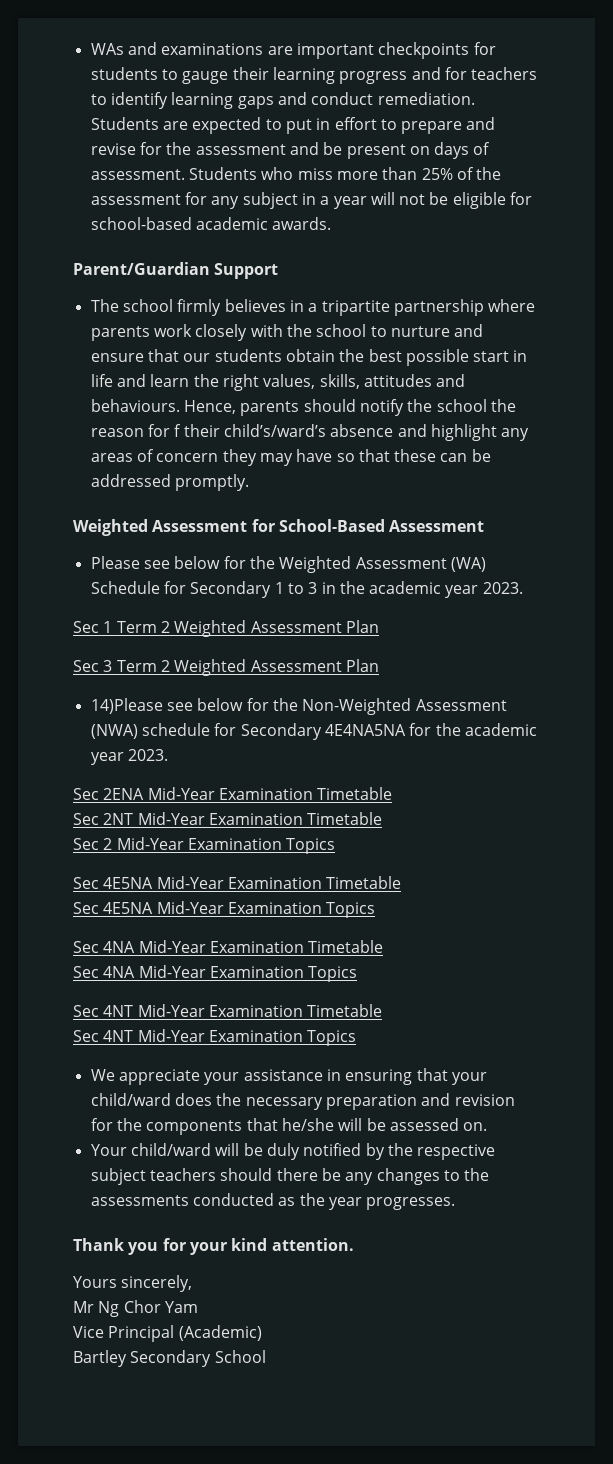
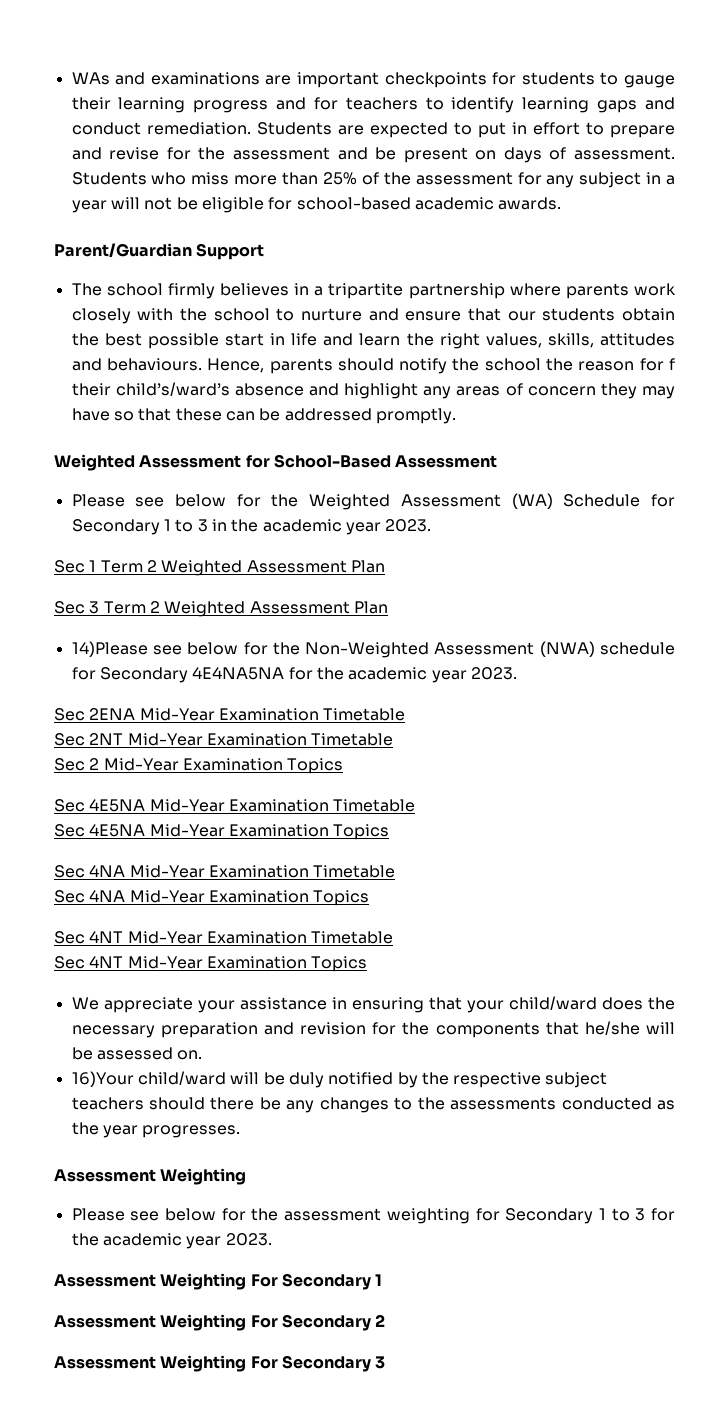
- Your child/ward will be duly notified by the respective subject teachers should there be any changes to the assessments conducted as the year progresses.
- Thank you for your kind attention.
- Yours sincerely,
- Mr Ng Chor Yam
- Vice Principal (Academic)
- Bartley Secondary School
+ 16)Your child/ward will be duly notified by the respective subject teachers should there be any changes to the assessments conducted as the year progresses.
+ Assessment Weighting
+ Please see below for the assessment weighting for Secondary 1 to 3 for the academic year 2023.
+ Assessment Weighting For Secondary 1
+ Assessment Weighting For Secondary 2
+ Assessment Weighting For Secondary 3

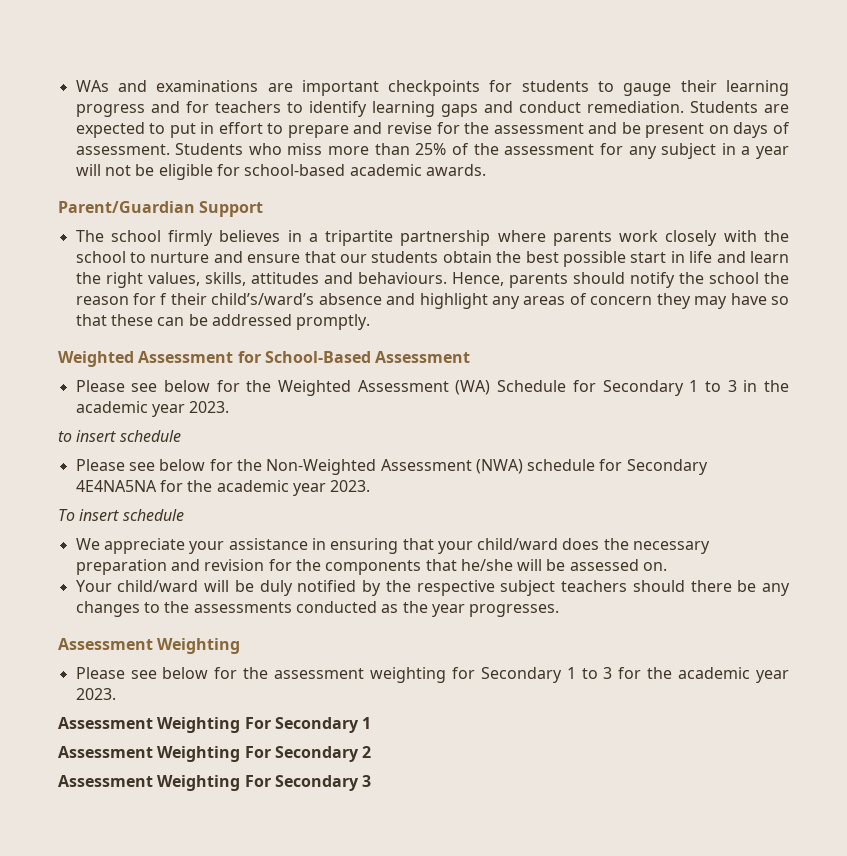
- Sec 1 Term 2 Weighted Assessment Plan
- Sec 3 Term 2 Weighted Assessment Plan
- 14)Please see below for the Non-Weighted Assessment (NWA) schedule for Secondary 4E4NA5NA for the academic year 2023.
+ to insert schedule
+ Please see below for the Non-Weighted Assessment (NWA) schedule for Secondary 4E4NA5NA for the academic year 2023.
- Sec 2ENA Mid-Year Examination Timetable
- Sec 2NT Mid-Year Examination Timetable
- Sec 2 Mid-Year Examination Topics
- Sec 4E5NA Mid-Year Examination Timetable
- Sec 4E5NA Mid-Year Examination Topics
- Sec 4NA Mid-Year Examination Timetable
- Sec 4NA Mid-Year Examination Topics
- Sec 4NT Mid-Year Examination Timetable
- Sec 4NT Mid-Year Examination Topics
+ To insert schedule
- 16)Your child/ward will be duly notified by the respective subject teachers should there be any changes to the assessments conducted as the year progresses.
+ Your child/ward will be duly notified by the respective subject teachers should there be any changes to the assessments conducted as the year progresses.

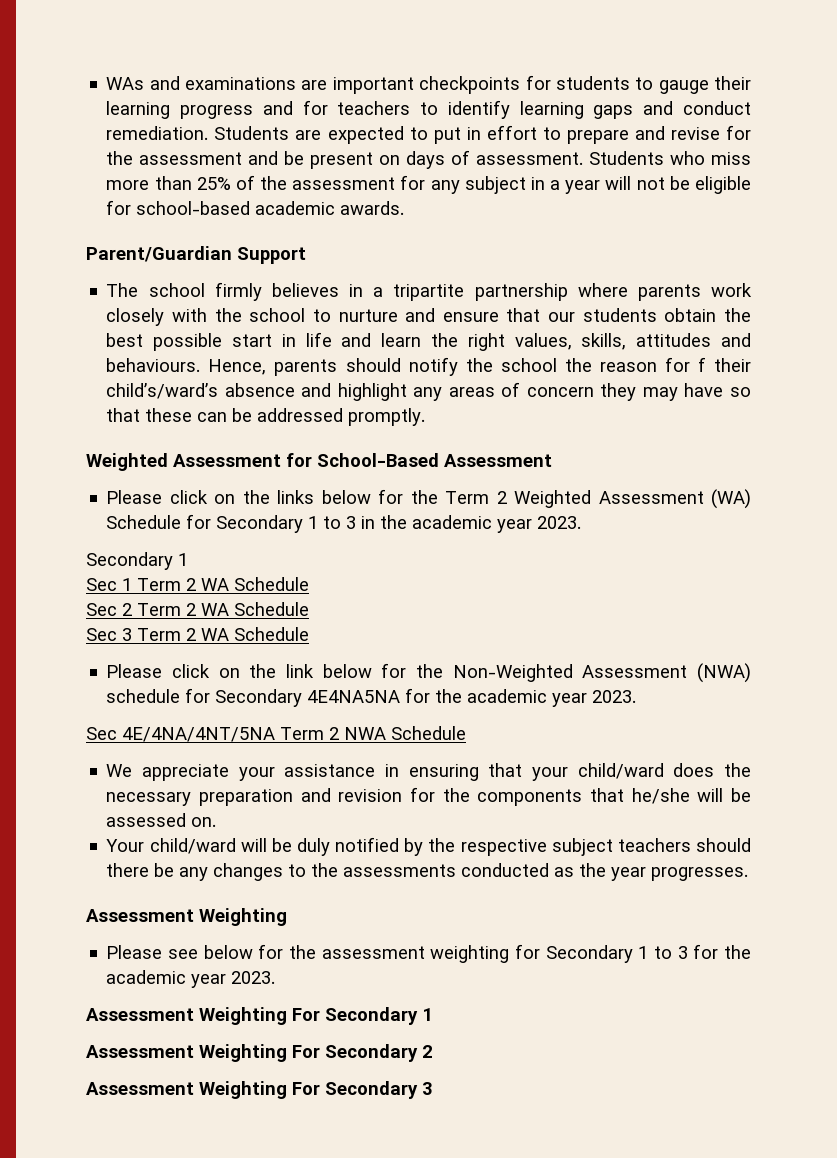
- Please see below for the Weighted Assessment (WA) Schedule for Secondary 1 to 3 in the academic year 2023.
- to insert schedule
- Please see below for the Non-Weighted Assessment (NWA) schedule for Secondary 4E4NA5NA for the academic year 2023.
+ Please click on the links below for the Term 2 Weighted Assessment (WA) Schedule for Secondary 1 to 3 in the academic year 2023.
+ Secondary 1
+ Sec 1 Term 2 WA Schedule
+ Sec 2 Term 2 WA Schedule
+ Sec 3 Term 2 WA Schedule
+ Please click on the link below for the Non-Weighted Assessment (NWA) schedule for Secondary 4E4NA5NA for the academic year 2023.
- To insert schedule
+ Sec 4E/4NA/4NT/5NA Term 2 NWA Schedule

